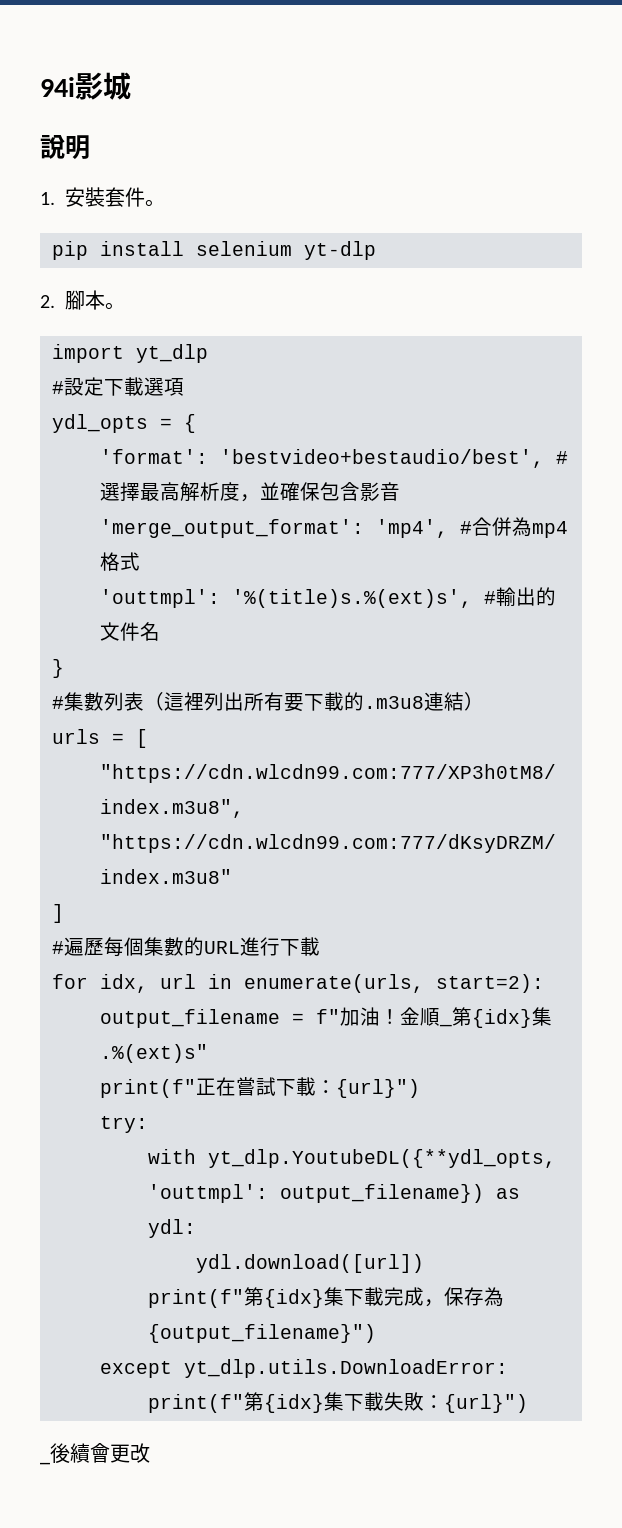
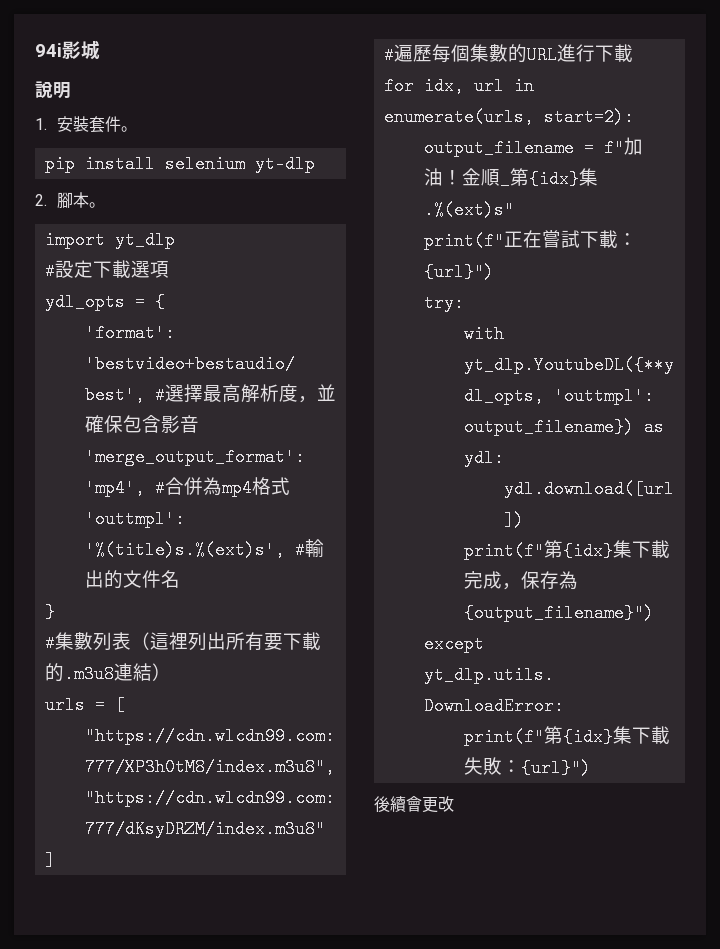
- _後續會更改
+ 後續會更改

